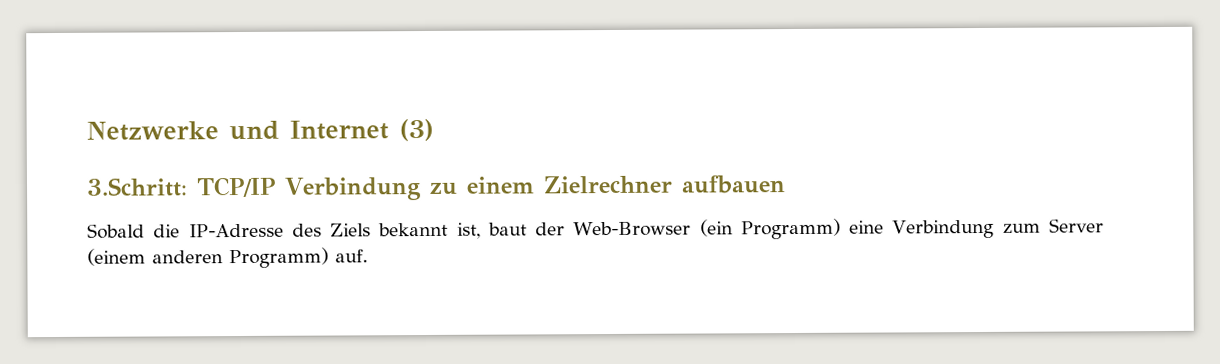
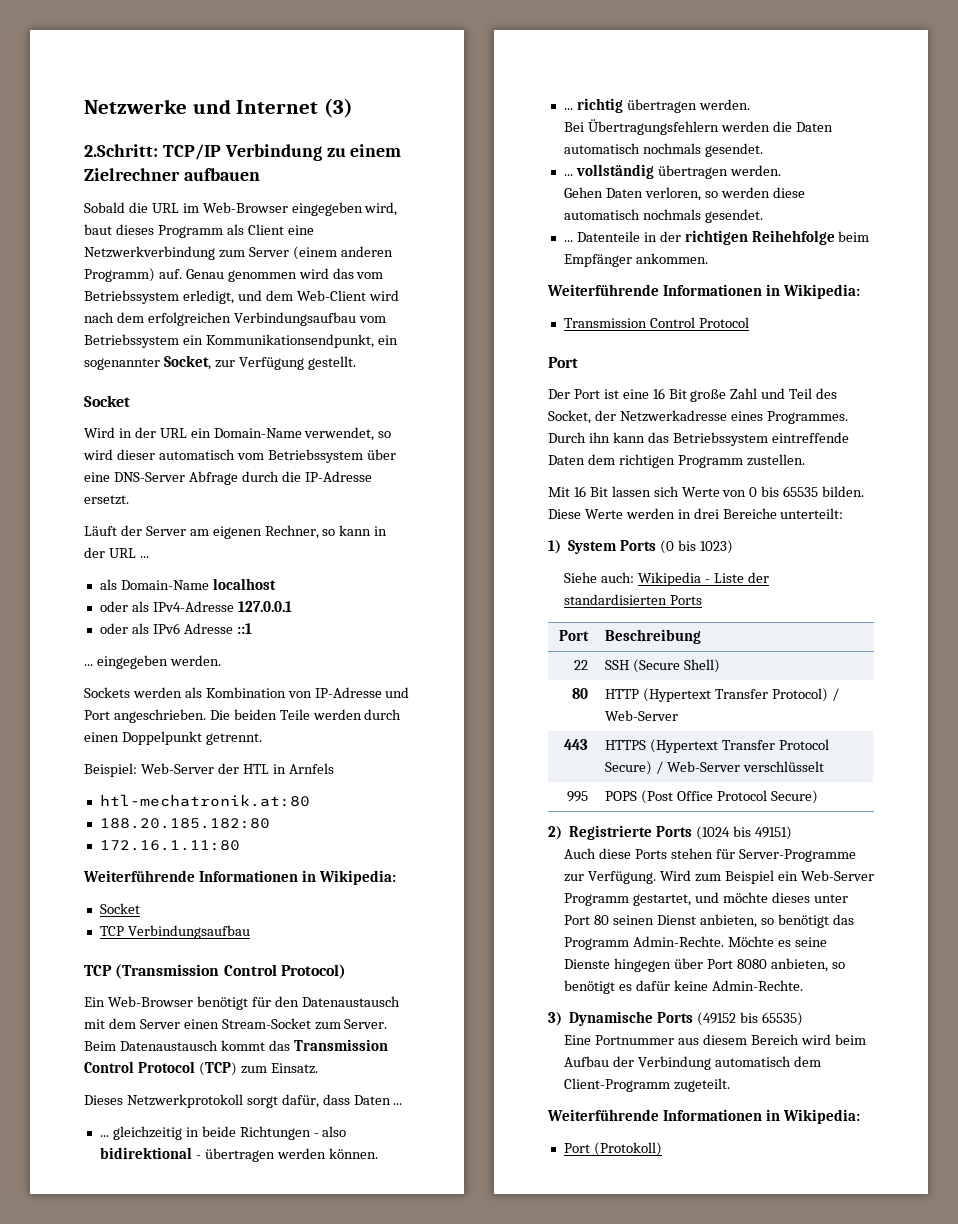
- 3.Schritt: TCP/IP Verbindung zu einem Zielrechner aufbauen
+ 2.Schritt: TCP/IP Verbindung zu einem Zielrechner aufbauen
- Sobald die IP-Adresse des Ziels bekannt ist, baut der Web-Browser (ein Programm) eine Verbindung zum Server (einem anderen Programm) auf.
+ Sobald die URL im Web-Browser eingegeben wird, baut dieses Programm als Client eine Netzwerkverbindung zum Server (einem anderen Programm) auf.
+ Genau genommen wird das vom Betriebssystem erledigt, und dem Web-Client wird nach dem erfolgreichen Verbindungsaufbau vom Betriebssystem ein Kommunikationsendpunkt, ein sogenannter Socket, zur Verfügung gestellt.
+ Socket
+ Wird in der URL ein Domain-Name verwendet, so wird dieser automatisch vom Betriebssystem über eine DNS-Server Abfrage durch die IP-Adresse ersetzt.
+ Läuft der Server am eigenen Rechner, so kann in der URL ...
+ als Domain-Name localhost
+ oder als IPv4-Adresse 127.0.0.1
+ oder als IPv6 Adresse ::1
+ ... eingegeben werden.
+ Sockets werden als Kombination von IP-Adresse und Port angeschrieben. Die beiden Teile werden durch einen Doppelpunkt getrennt.
+ Beispiel: Web-Server der HTL in Arnfels
+ htl-mechatronik.at:80
+ 188.20.185.182:80
+ 172.16.1.11:80
+ Weiterführende Informationen in Wikipedia:
+ Socket
+ TCP Verbindungsaufbau
+ TCP (Transmission Control Protocol)
+ Ein Web-Browser benötigt für den Datenaustausch mit dem Server einen Stream-Socket zum Server. Beim Datenaustausch kommt das Transmission Control Protocol (TCP) zum Einsatz.
+ Dieses Netzwerkprotokoll sorgt dafür, dass Daten ...
+ ... gleichzeitig in beide Richtungen - also bidirektional - übertragen werden können.
+ ... richtig übertragen werden.
+ Bei Übertragungsfehlern werden die Daten automatisch nochmals gesendet.
+ ... vollständig übertragen werden.
+ Gehen Daten verloren, so werden diese automatisch nochmals gesendet.
+ ... Datenteile in der richtigen Reihehfolge beim Empfänger ankommen.
+ Weiterführende Informationen in Wikipedia:
+ Transmission Control Protocol
+ Port
+ Der Port ist eine 16 Bit große Zahl und Teil des Socket, der Netzwerkadresse eines Programmes. Durch ihn kann das Betriebssystem eintreffende Daten dem richtigen Programm zustellen.
+ Mit 16 Bit lassen sich Werte von 0 bis 65535 bilden. Diese Werte werden in drei Bereiche unterteilt:
+ 1) System Ports (0 bis 1023)
+ Siehe auch: Wikipedia - Liste der standardisierten Ports
+ Port | Beschreibung
+ 22 | SSH (Secure Shell)
+ 80 | HTTP (Hypertext Transfer Protocol) / Web-Server
+ 443 | HTTPS (Hypertext Transfer Protocol Secure) / Web-Server verschlüsselt
+ 995 | POPS (Post Office Protocol Secure)
+ 2) Registrierte Ports (1024 bis 49151)
+ Auch diese Ports stehen für Server-Programme zur Verfügung. Wird zum Beispiel ein Web-Server Programm gestartet, und möchte dieses unter Port 80 seinen Dienst anbieten, so benötigt das Programm Admin-Rechte. Möchte es seine Dienste hingegen über Port 8080 anbieten, so benötigt es dafür keine Admin-Rechte.
+ 3) Dynamische Ports (49152 bis 65535)
+ Eine Portnummer aus diesem Bereich wird beim Aufbau der Verbindung automatisch dem Client-Programm zugeteilt.
+ Weiterführende Informationen in Wikipedia:
+ Port (Protokoll)

